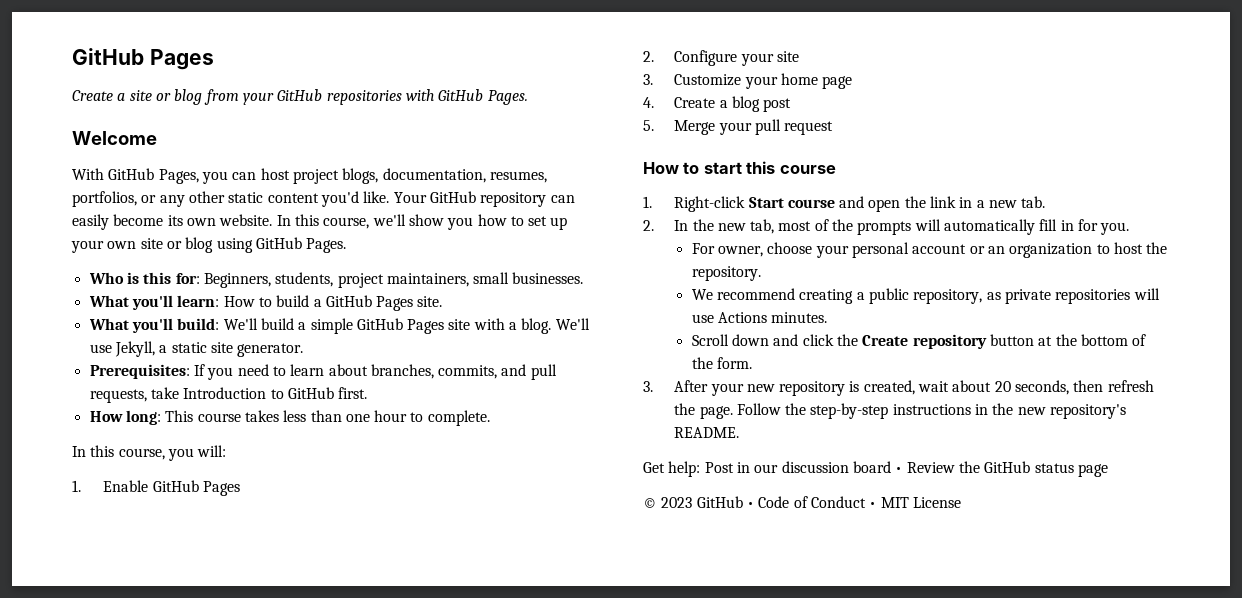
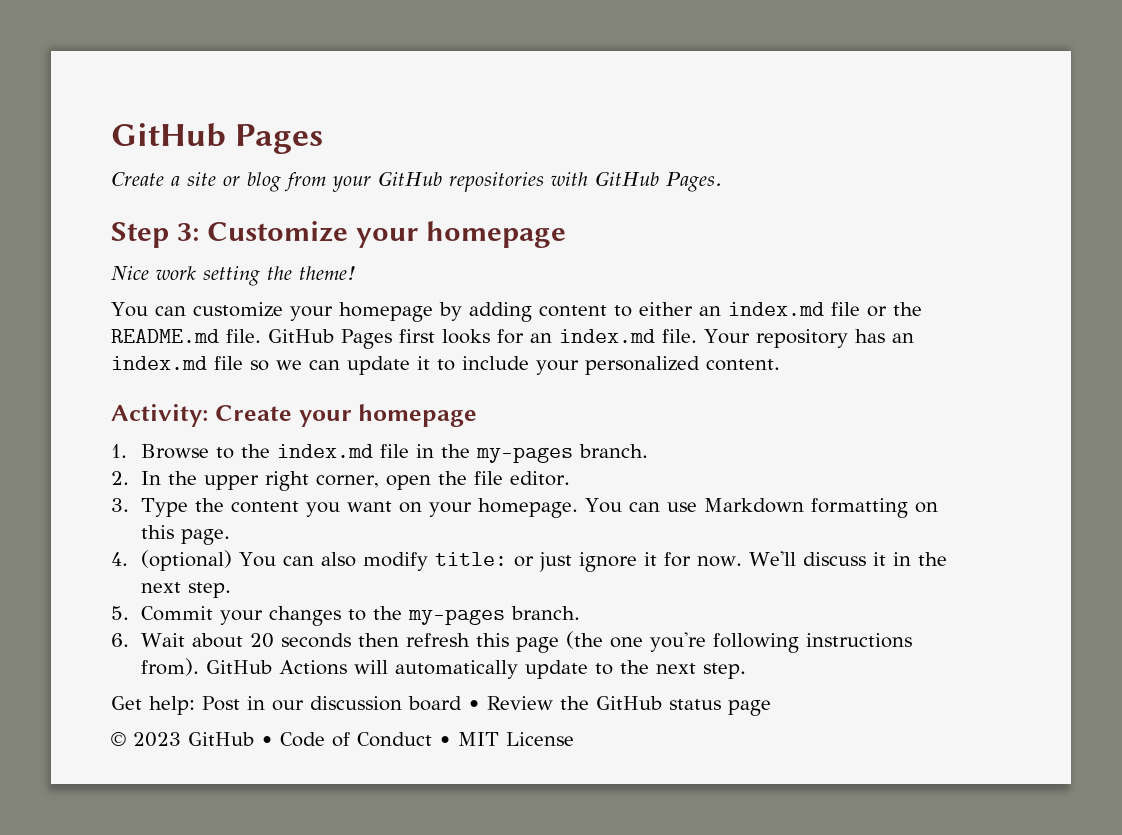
- Welcome
- With GitHub Pages, you can host project blogs, documentation, resumes, portfolios, or any other static content you'd like. Your GitHub repository can easily become its own website. In this course, we'll show you how to set up your own site or blog using GitHub Pages.
- Who is this for: Beginners, students, project maintainers, small businesses.
- What you'll learn: How to build a GitHub Pages site.
- What you'll build: We'll build a simple GitHub Pages site with a blog. We'll use Jekyll, a static site generator.
- Prerequisites: If you need to learn about branches, commits, and pull requests, take Introduction to GitHub first.
- How long: This course takes less than one hour to complete.
- In this course, you will:
- 1. Enable GitHub Pages
- 2. Configure your site
- 3. Customize your home page
- 4. Create a blog post
- 5. Merge your pull request
- How to start this course
- 1. Right-click Start course and open the link in a new tab.
- 2. In the new tab, most of the prompts will automatically fill in for you.
- For owner, choose your personal account or an organization to host the repository.
- We recommend creating a public repository, as private repositories will use Actions minutes.
- Scroll down and click the Create repository button at the bottom of the form.
- 3. After your new repository is created, wait about 20 seconds, then refresh the page. Follow the step-by-step instructions in the new repository's README.
+ Step 3: Customize your homepage
+ Nice work setting the theme!
+ You can customize your homepage by adding content to either an index.md file or the README.md file. GitHub Pages first looks for an index.md file. Your repository has an index.md file so we can update it to include your personalized content.
+ Activity: Create your homepage
+ 1. Browse to the index.md file in the my-pages branch.
+ 2. In the upper right corner, open the file editor.
+ 3. Type the content you want on your homepage. You can use Markdown formatting on this page.
+ 4. (optional) You can also modify title: or just ignore it for now. We'll discuss it in the next step.
+ 5. Commit your changes to the my-pages branch.
+ 6. Wait about 20 seconds then refresh this page (the one you're following instructions from). GitHub Actions will automatically update to the next step.

